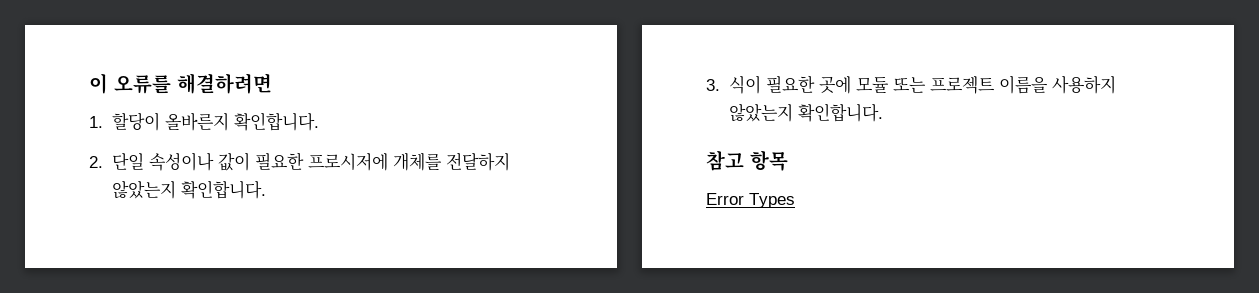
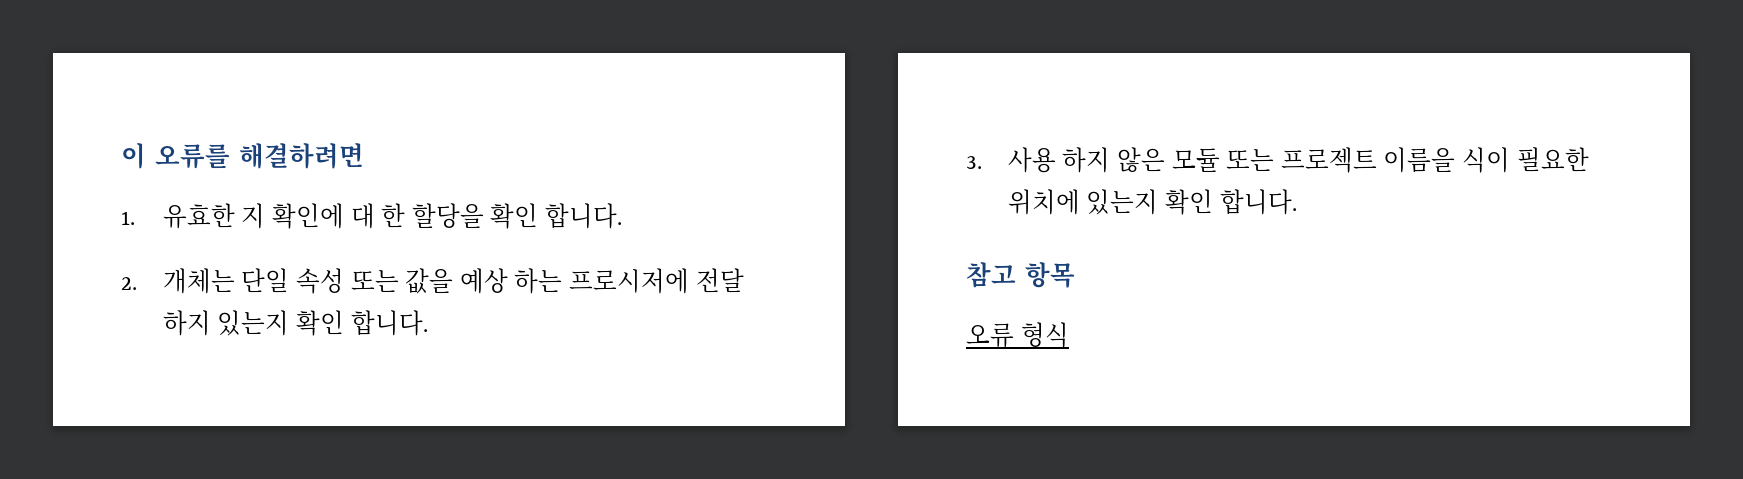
- 1. 할당이 올바른지 확인합니다.
- 2. 단일 속성이나 값이 필요한 프로시저에 개체를 전달하지 않았는지 확인합니다.
- 3. 식이 필요한 곳에 모듈 또는 프로젝트 이름을 사용하지 않았는지 확인합니다.
+ 1. 유효한 지 확인에 대 한 할당을 확인 합니다.
+ 2. 개체는 단일 속성 또는 값을 예상 하는 프로시저에 전달 하지 있는지 확인 합니다.
+ 3. 사용 하지 않은 모듈 또는 프로젝트 이름을 식이 필요한 위치에 있는지 확인 합니다.
- Error Types
+ 오류 형식

